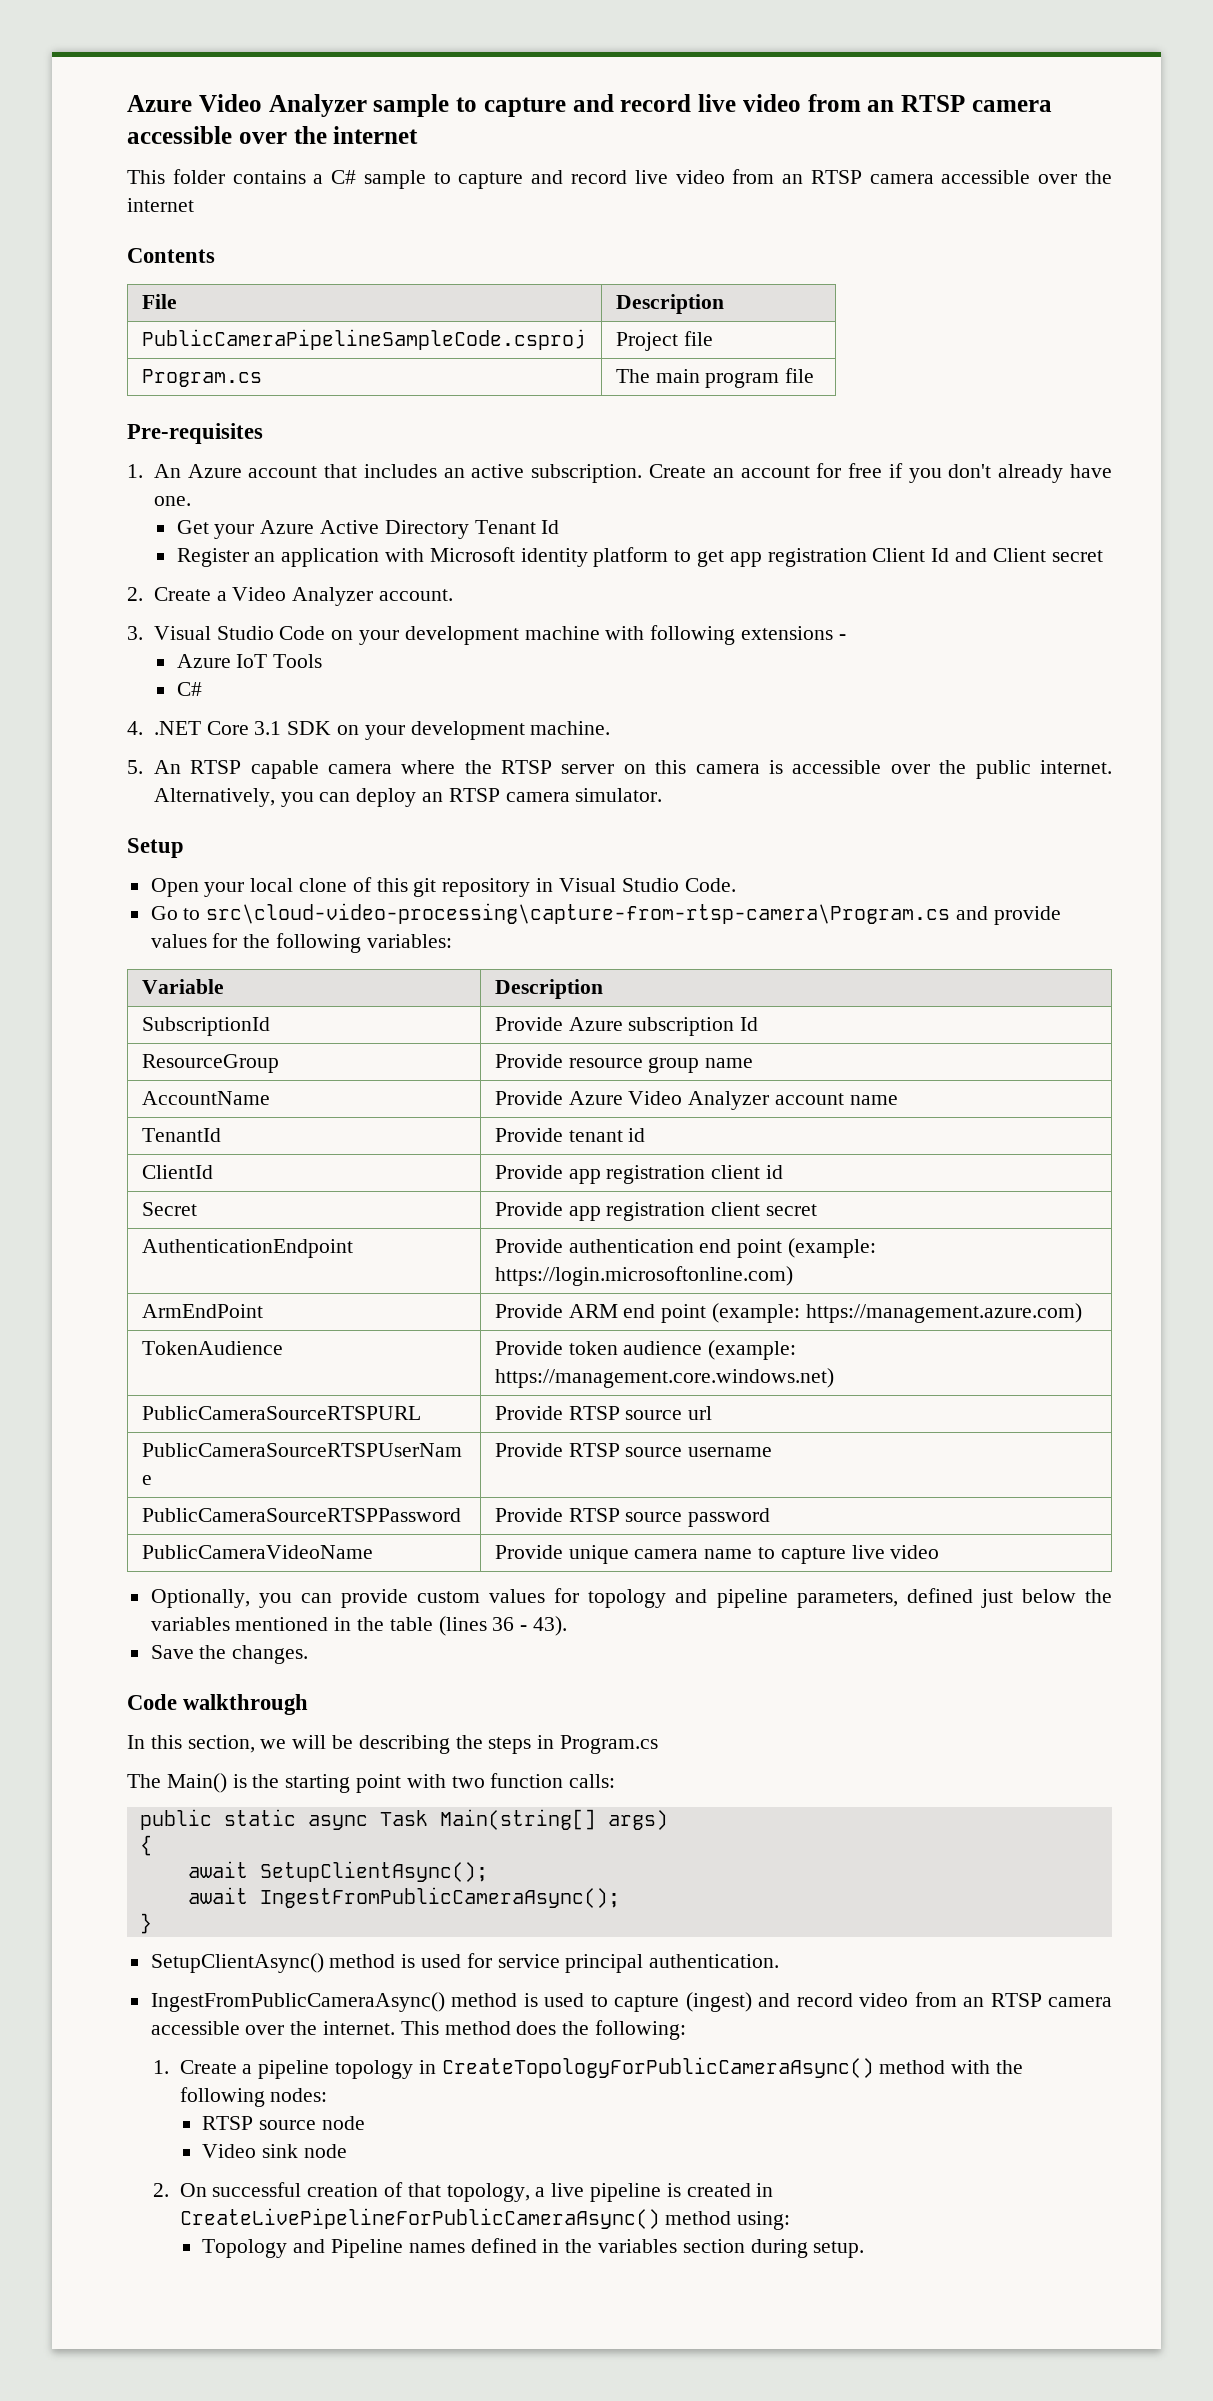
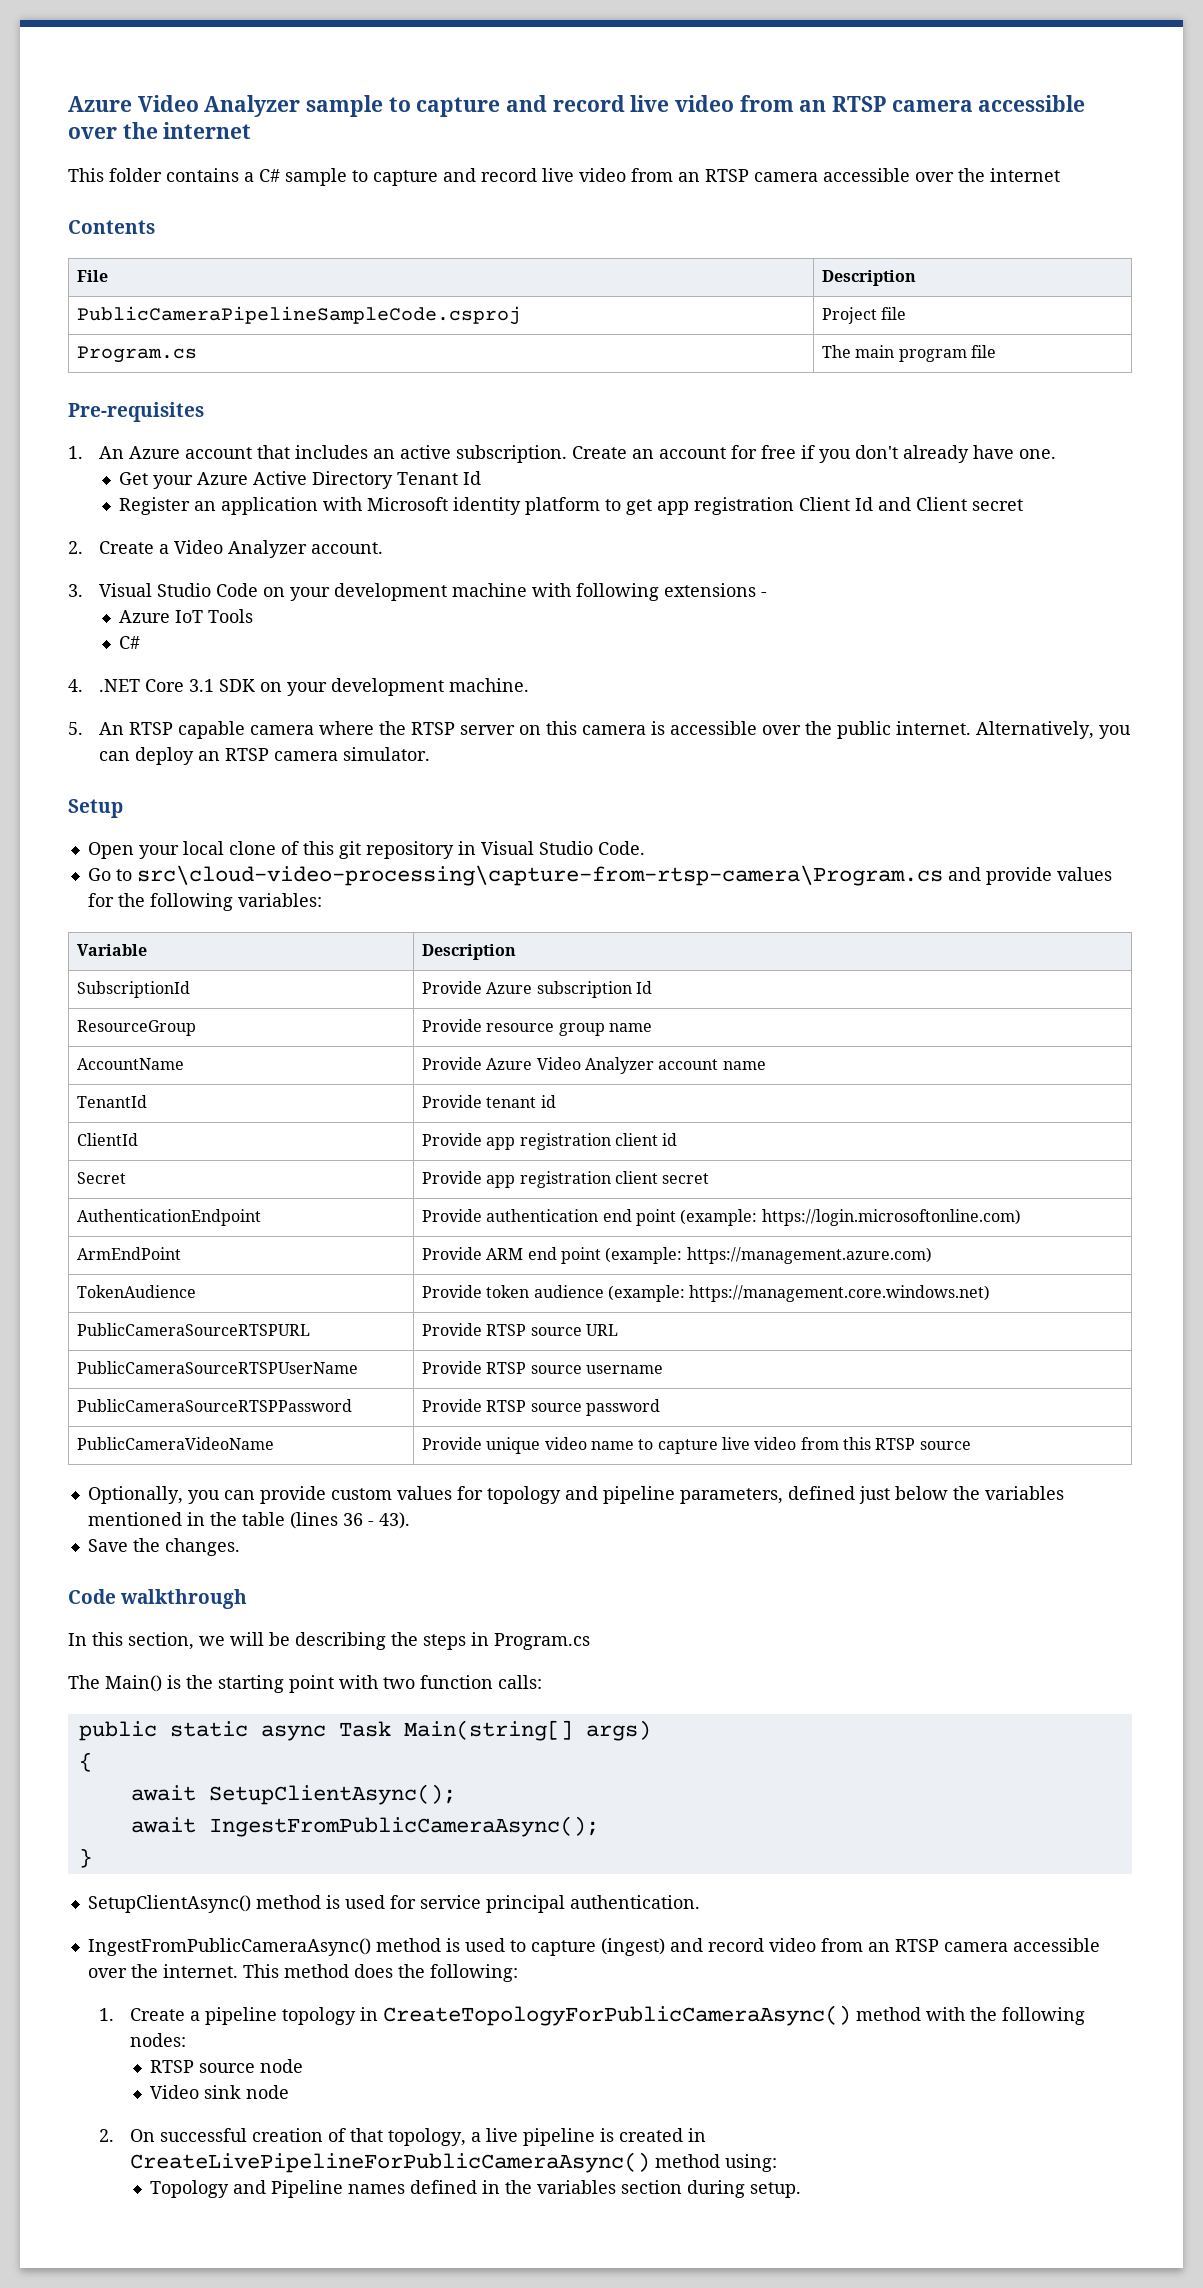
- PublicCameraSourceRTSPURL | Provide RTSP source url
+ PublicCameraSourceRTSPURL | Provide RTSP source URL
- PublicCameraVideoName | Provide unique camera name to capture live video
+ PublicCameraVideoName | Provide unique video name to capture live video from this RTSP source

